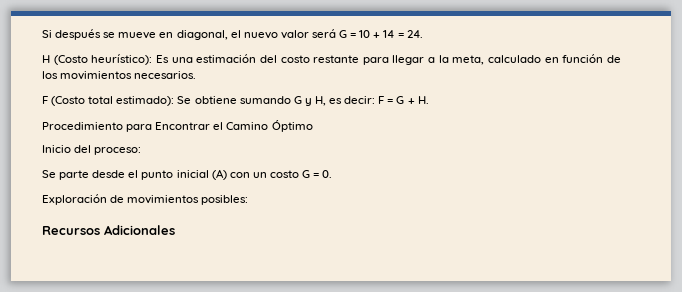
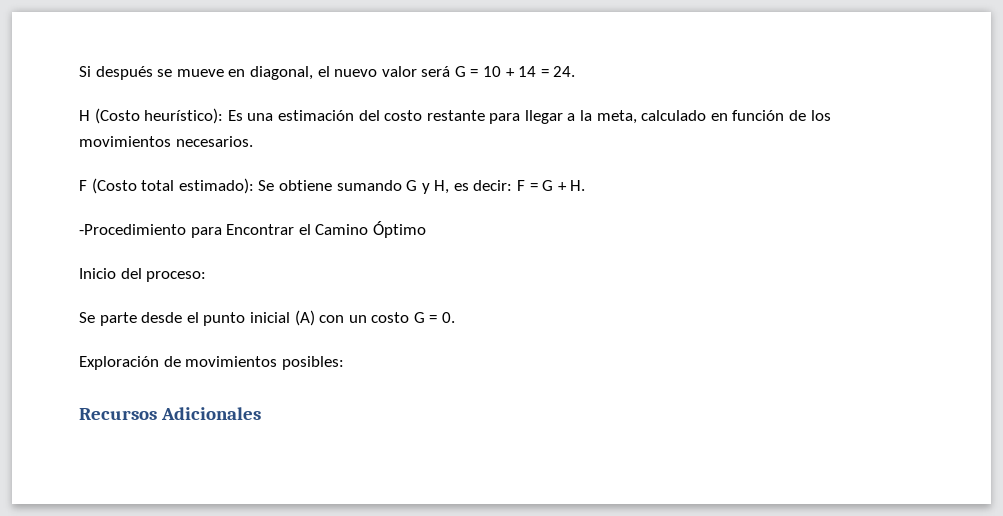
- Procedimiento para Encontrar el Camino Óptimo
+ -Procedimiento para Encontrar el Camino Óptimo

